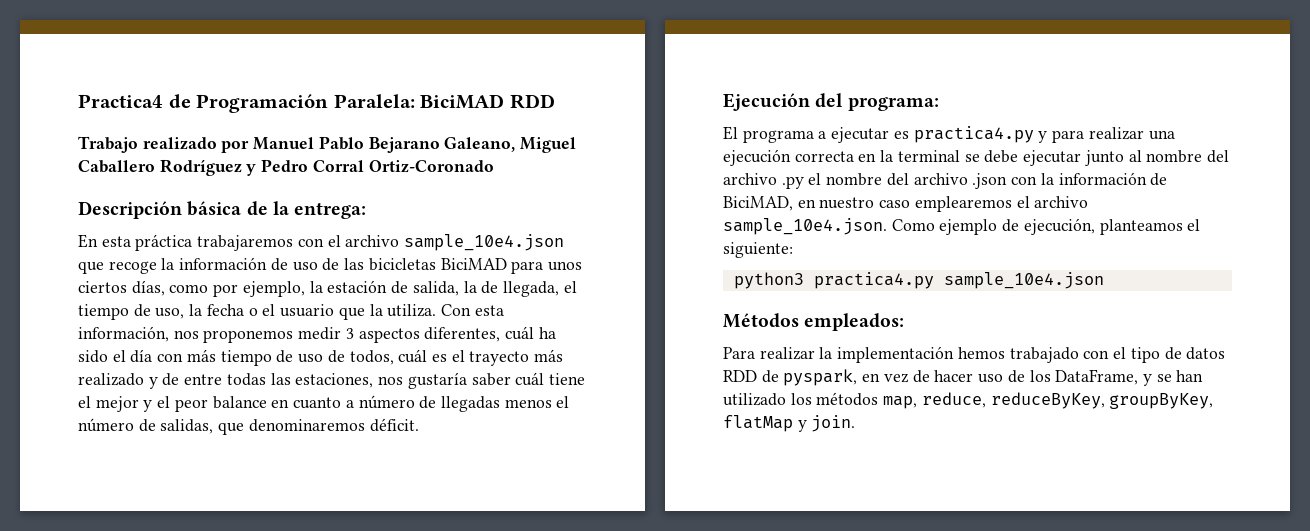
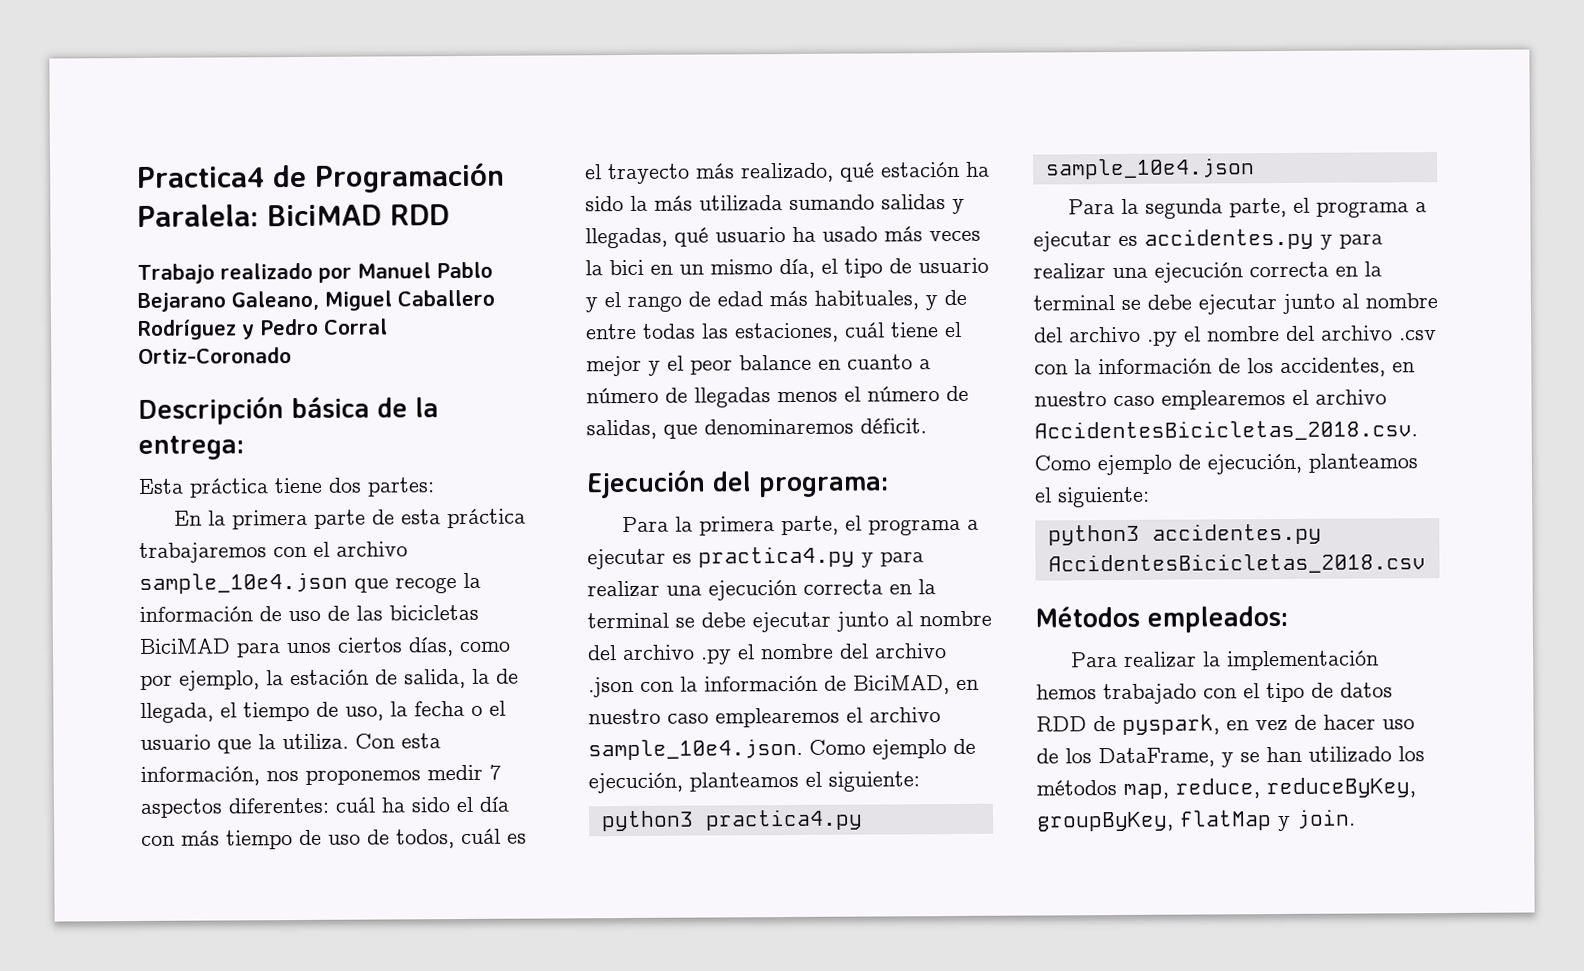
- En esta práctica trabajaremos con el archivo sample_10e4.json que recoge la información de uso de las bicicletas BiciMAD para unos ciertos días, como por ejemplo, la estación de salida, la de llegada, el tiempo de uso, la fecha o el usuario que la utiliza.
+ Esta práctica tiene dos partes:
+ En la primera parte de esta práctica trabajaremos con el archivo sample_10e4.json que recoge la información de uso de las bicicletas BiciMAD para unos ciertos días, como por ejemplo, la estación de salida, la de llegada, el tiempo de uso, la fecha o el usuario que la utiliza.
- Con esta información, nos proponemos medir 3 aspectos diferentes, cuál ha sido el día con más tiempo de uso de todos, cuál es el trayecto más realizado y de entre todas las estaciones, nos gustaría saber cuál tiene el mejor y el peor balance en cuanto a número de llegadas menos el número de salidas, que denominaremos déficit.
+ Con esta información, nos proponemos medir 7 aspectos diferentes: cuál ha sido el día con más tiempo de uso de todos, cuál es el trayecto más realizado, qué estación ha sido la más utilizada sumando salidas y llegadas, qué usuario ha usado más veces la bici en un mismo día, el tipo de usuario y el rango de edad más habituales, y de entre todas las estaciones, cuál tiene el mejor y el peor balance en cuanto a número de llegadas menos el número de salidas, que denominaremos déficit.
- El programa a ejecutar es practica4.py y para realizar una ejecución correcta en la terminal se debe ejecutar junto al nombre del archivo .py el nombre del archivo .json con la información de BiciMAD, en nuestro caso emplearemos el archivo sample_10e4.json. Como ejemplo de ejecución, planteamos el siguiente:
+ Para la primera parte, el programa a ejecutar es practica4.py y para realizar una ejecución correcta en la terminal se debe ejecutar junto al nombre del archivo .py el nombre del archivo .json con la información de BiciMAD, en nuestro caso emplearemos el archivo sample_10e4.json. Como ejemplo de ejecución, planteamos el siguiente:
+ Para la segunda parte, el programa a ejecutar es accidentes.py y para realizar una ejecución correcta en la terminal se debe ejecutar junto al nombre del archivo .py el nombre del archivo .csv con la información de los accidentes, en nuestro caso emplearemos el archivo AccidentesBicicletas_2018.csv. Como ejemplo de ejecución, planteamos el siguiente:
+ python3 accidentes.py AccidentesBicicletas_2018.csv

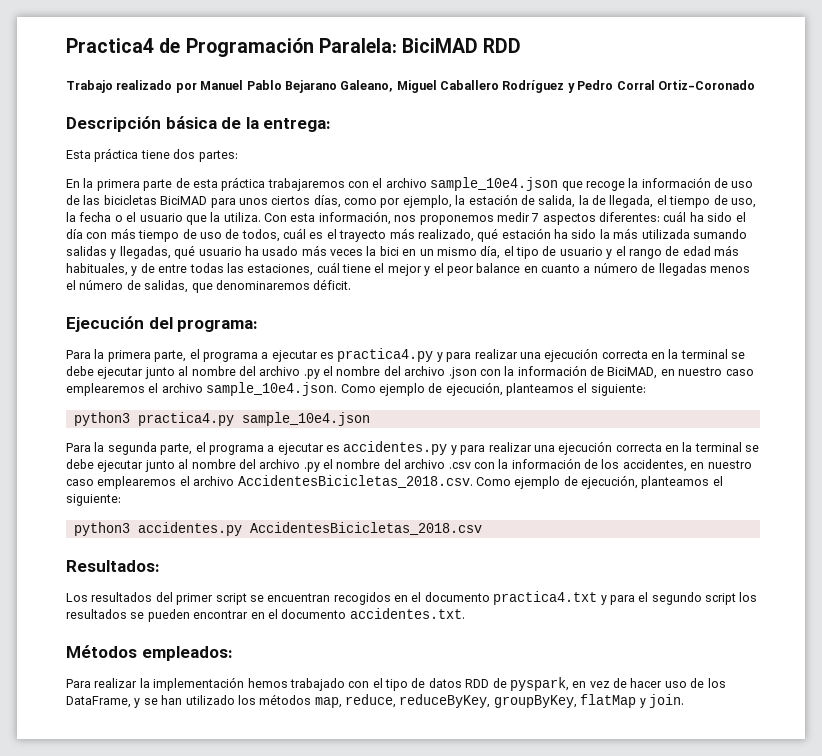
+ Resultados:
+ Los resultados del primer script se encuentran recogidos en el documento practica4.txt y para el segundo script los resultados se pueden encontrar en el documento accidentes.txt.

